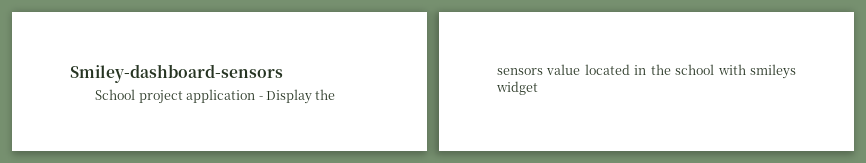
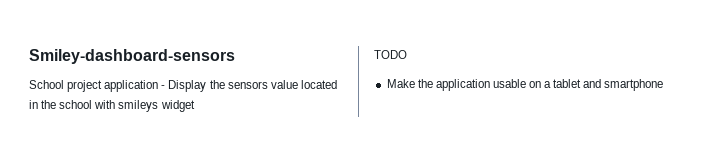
+ TODO
+ Make the application usable on a tablet and smartphone

